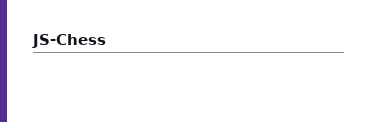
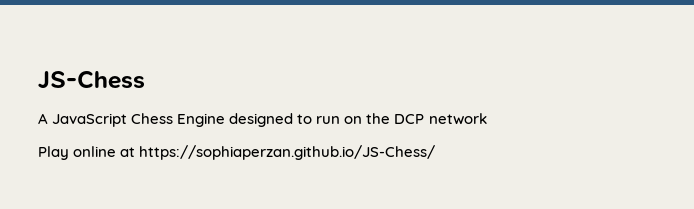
+ A JavaScript Chess Engine designed to run on the DCP network
+ Play online at https://sophiaperzan.github.io/JS-Chess/

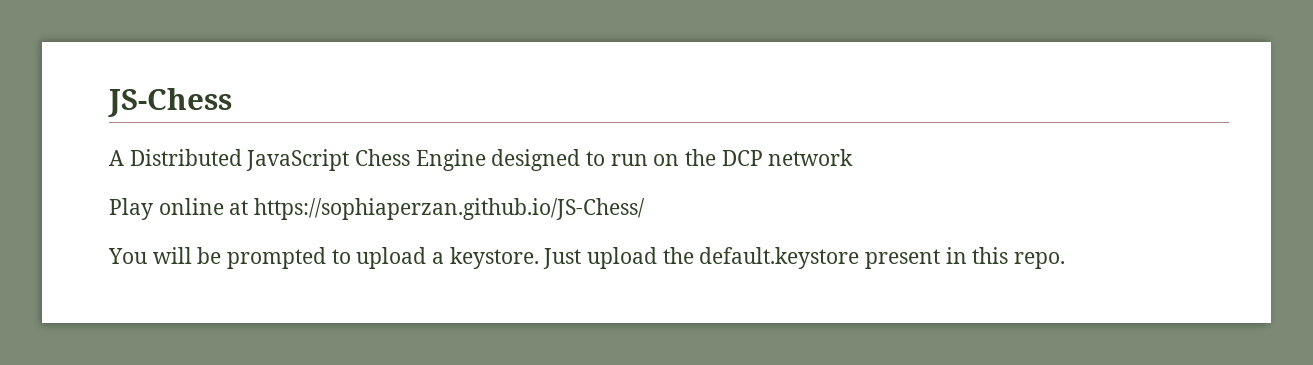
- A JavaScript Chess Engine designed to run on the DCP network
+ A Distributed JavaScript Chess Engine designed to run on the DCP network
+ You will be prompted to upload a keystore. Just upload the default.keystore present in this repo.

